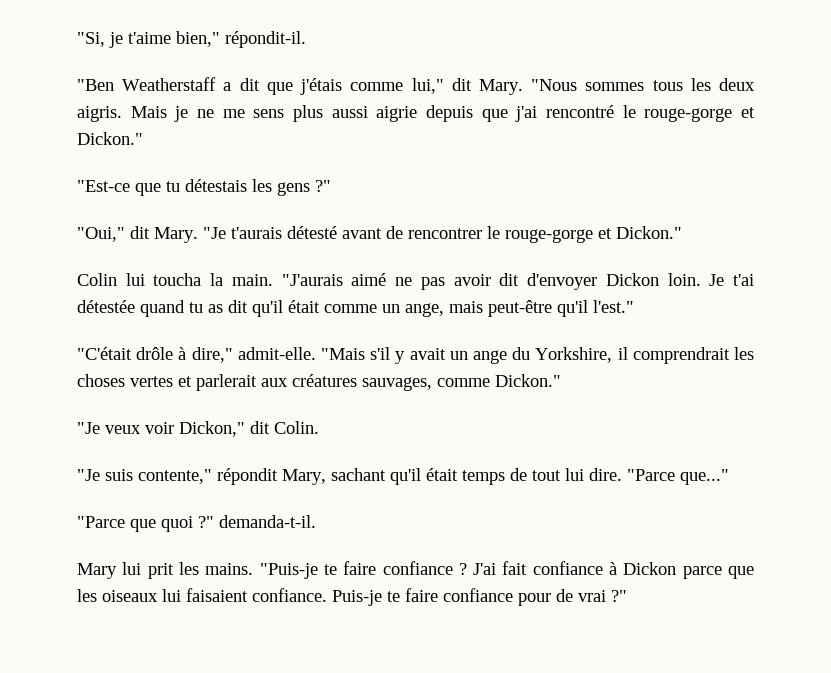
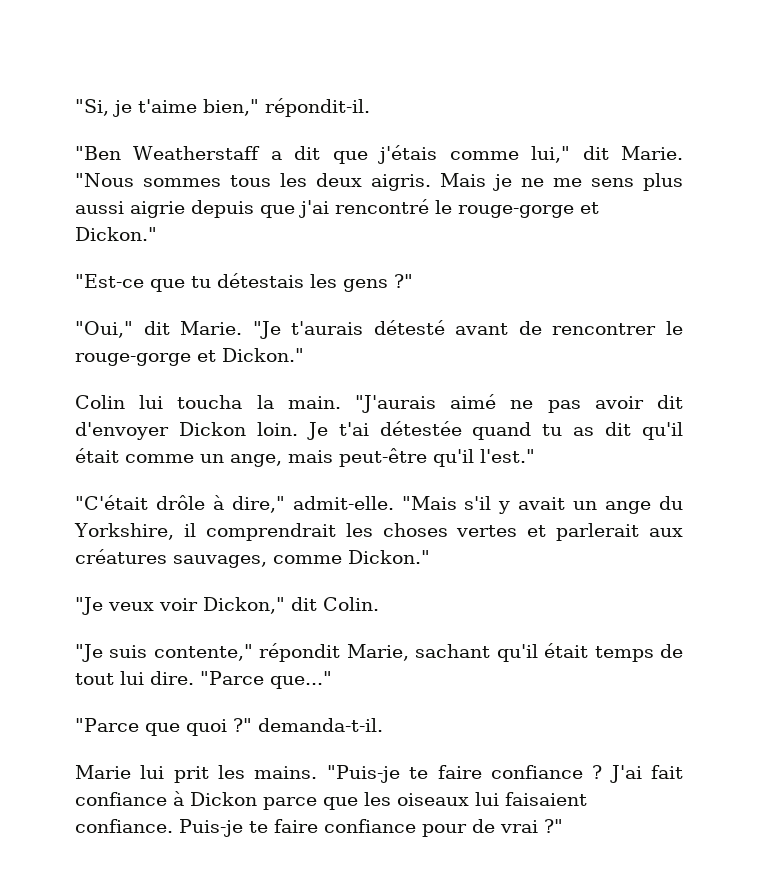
- "Ben Weatherstaff a dit que j'étais comme lui," dit Mary.
+ "Ben Weatherstaff a dit que j'étais comme lui," dit Marie.
- "Oui," dit Mary.
+ "Oui," dit Marie.
- "Je suis contente," répondit Mary, sachant qu'il était temps de tout lui dire.
+ "Je suis contente," répondit Marie, sachant qu'il était temps de tout lui dire.
- Mary lui prit les mains.
+ Marie lui prit les mains.

